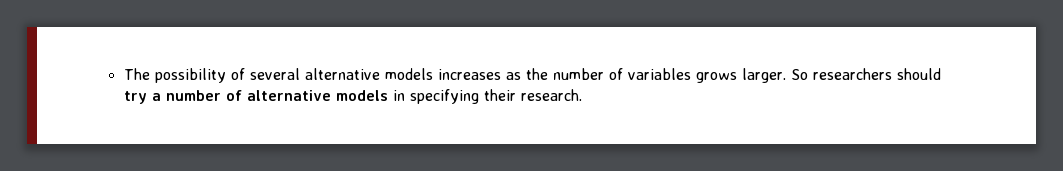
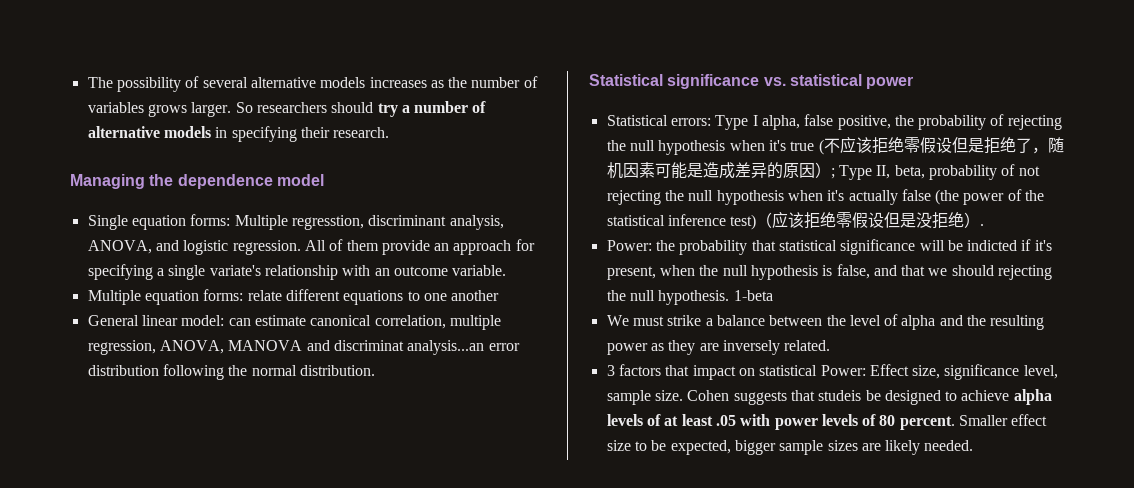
+ Managing the dependence model
+ Single equation forms: Multiple regresstion, discriminant analysis, ANOVA, and logistic regression. All of them provide an approach for specifying a single variate's relationship with an outcome variable.
+ Multiple equation forms: relate different equations to one another
+ General linear model: can estimate canonical correlation, multiple regression, ANOVA, MANOVA and discriminat analysis...an error distribution following the normal distribution.
+ Statistical significance vs. statistical power
+ Statistical errors: Type I alpha, false positive, the probability of rejecting the null hypothesis when it's true (不应该拒绝零假设但是拒绝了，随机因素可能是造成差异的原因）; Type II, beta, probability of not rejecting the null hypothesis when it's actually false (the power of the statistical inference test)（应该拒绝零假设但是没拒绝）.
+ Power: the probability that statistical significance will be indicted if it's present, when the null hypothesis is false, and that we should rejecting the null hypothesis. 1-beta
+ We must strike a balance between the level of alpha and the resulting power as they are inversely related.
+ 3 factors that impact on statistical Power: Effect size, significance level, sample size. Cohen suggests that studeis be designed to achieve alpha levels of at least .05 with power levels of 80 percent. Smaller effect size to be expected, bigger sample sizes are likely needed.

